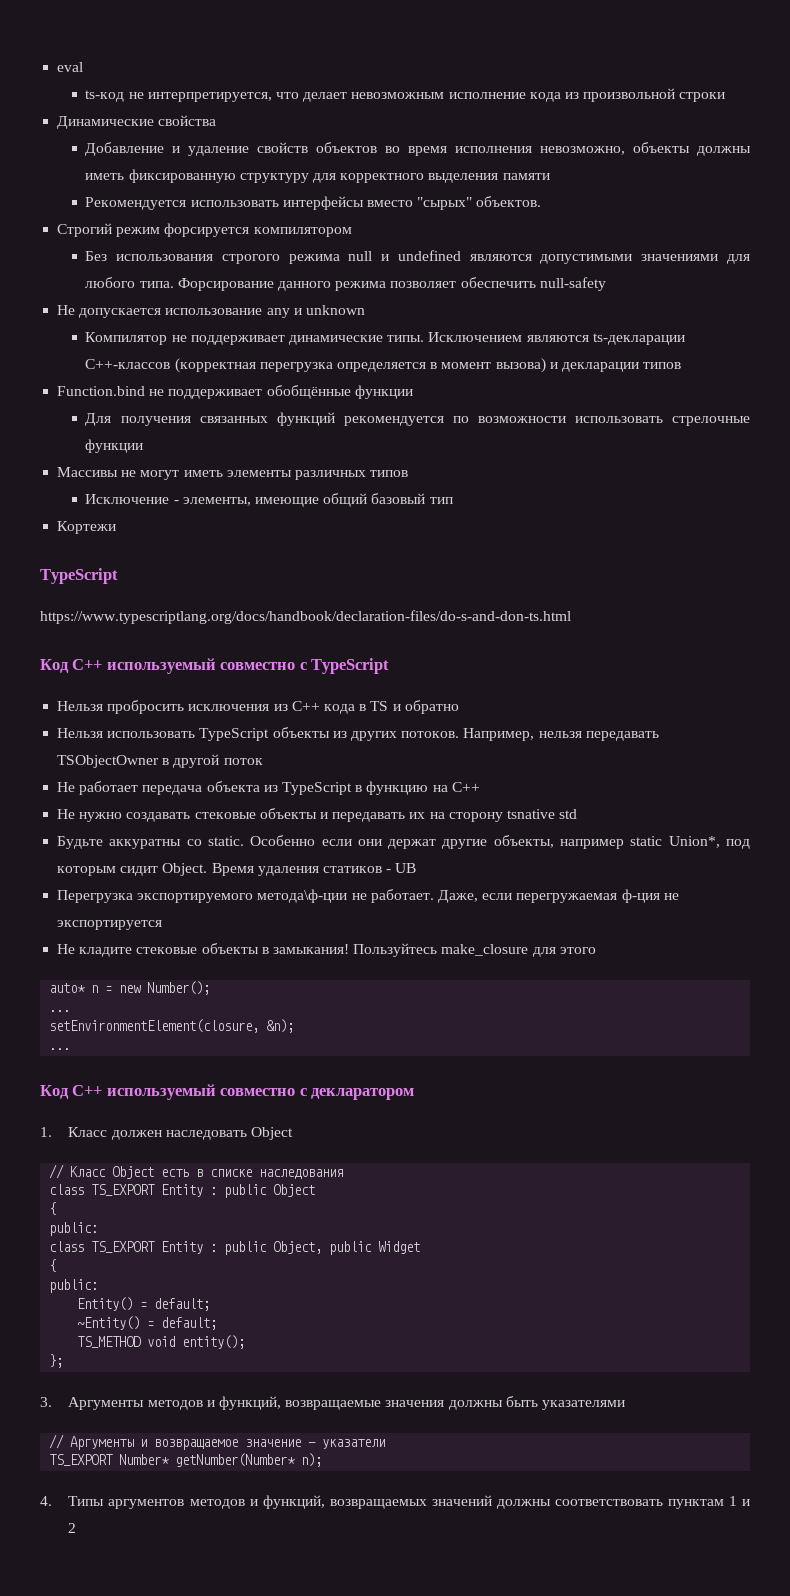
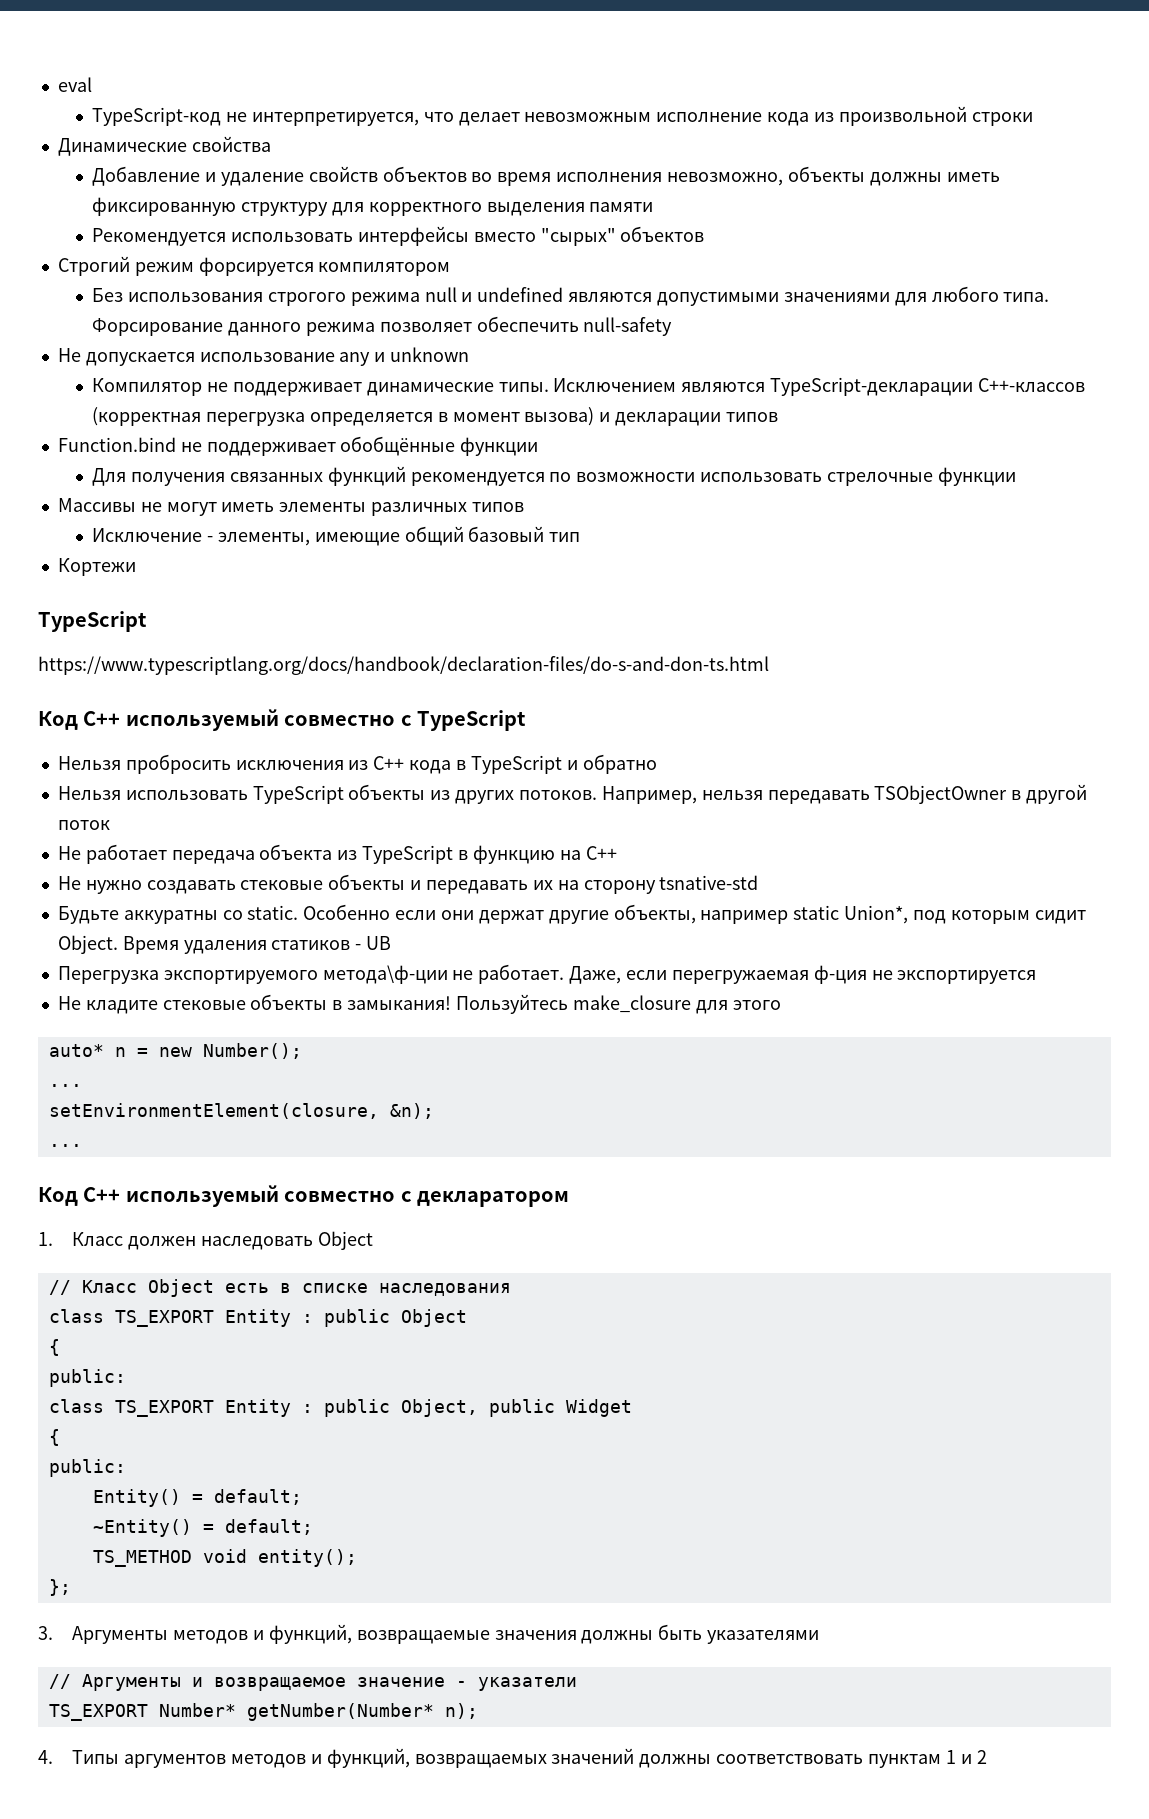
- ts-код не интерпретируется, что делает невозможным исполнение кода из произвольной строки
+ TypeScript-код не интерпретируется, что делает невозможным исполнение кода из произвольной строки
- Рекомендуется использовать интерфейсы вместо "сырых" объектов.
+ Рекомендуется использовать интерфейсы вместо "сырых" объектов
- Исключением являются ts-декларации С++-классов (корректная перегрузка определяется в момент вызова) и декларации типов
+ Исключением являются TypeScript-декларации С++-классов (корректная перегрузка определяется в момент вызова) и декларации типов
- Нельзя пробросить исключения из C++ кода в TS и обратно
+ Нельзя пробросить исключения из C++ кода в TypeScript и обратно
- Не нужно создавать стековые объекты и передавать их на сторону tsnative std
+ Не нужно создавать стековые объекты и передавать их на сторону tsnative-std

